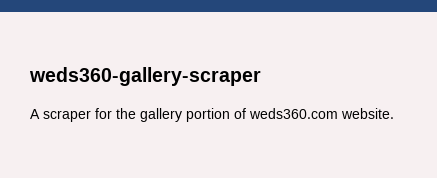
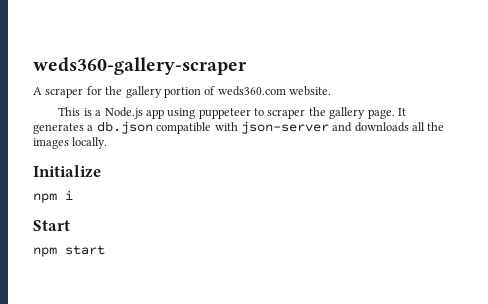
+ This is a Node.js app using puppeteer to scraper the gallery page. It generates a db.json compatible with json-server and downloads all the images locally.
+ Initialize
+ npm i
+ Start
+ npm start

